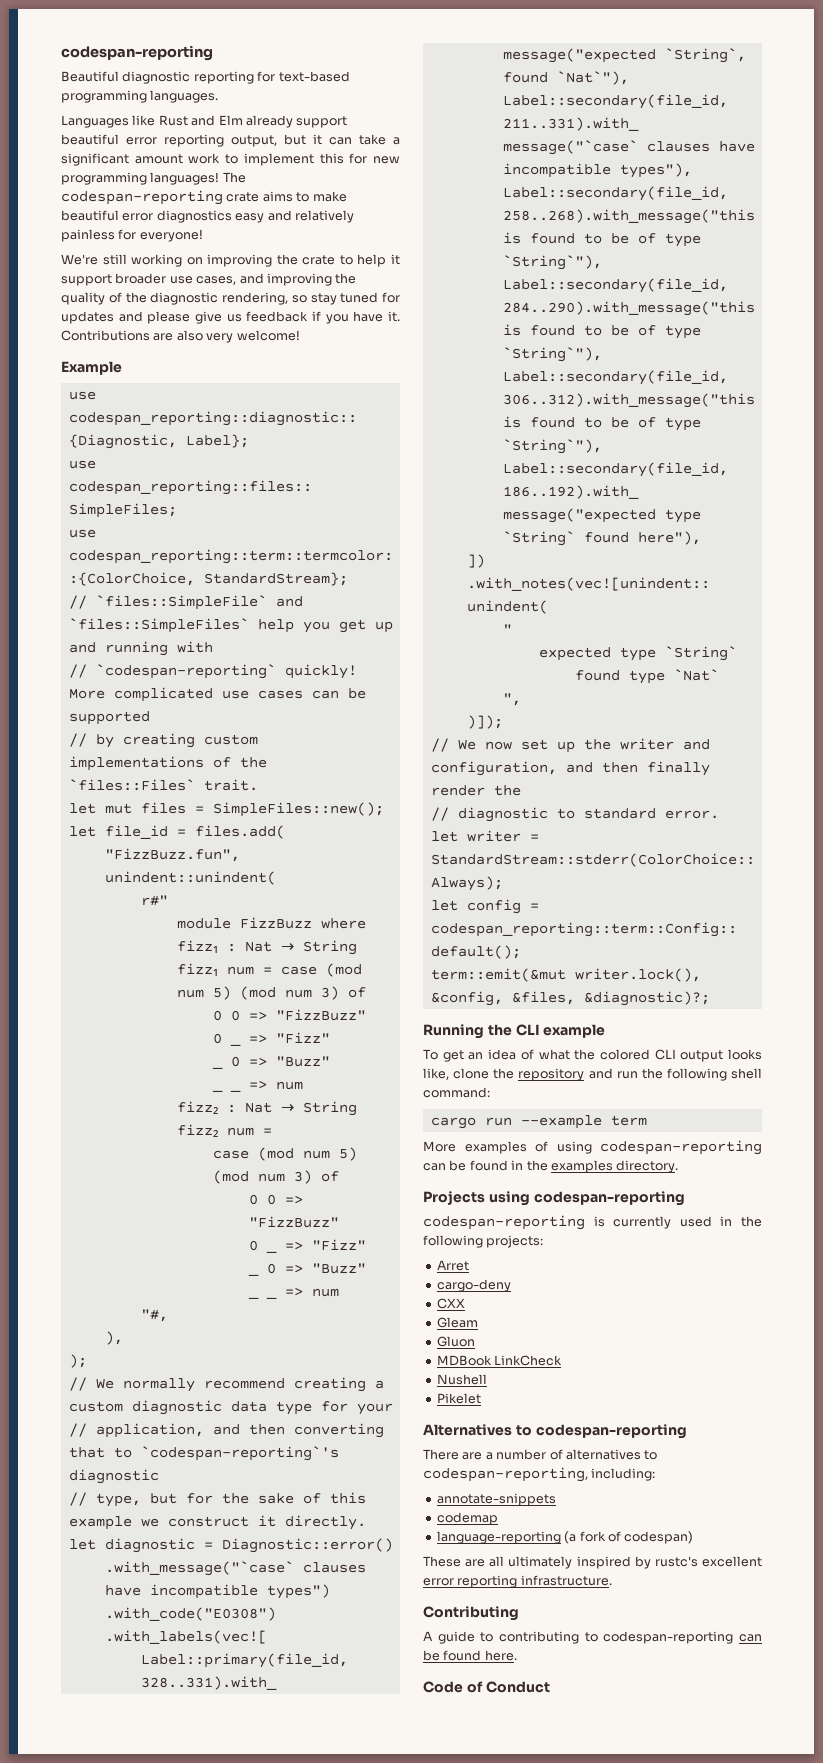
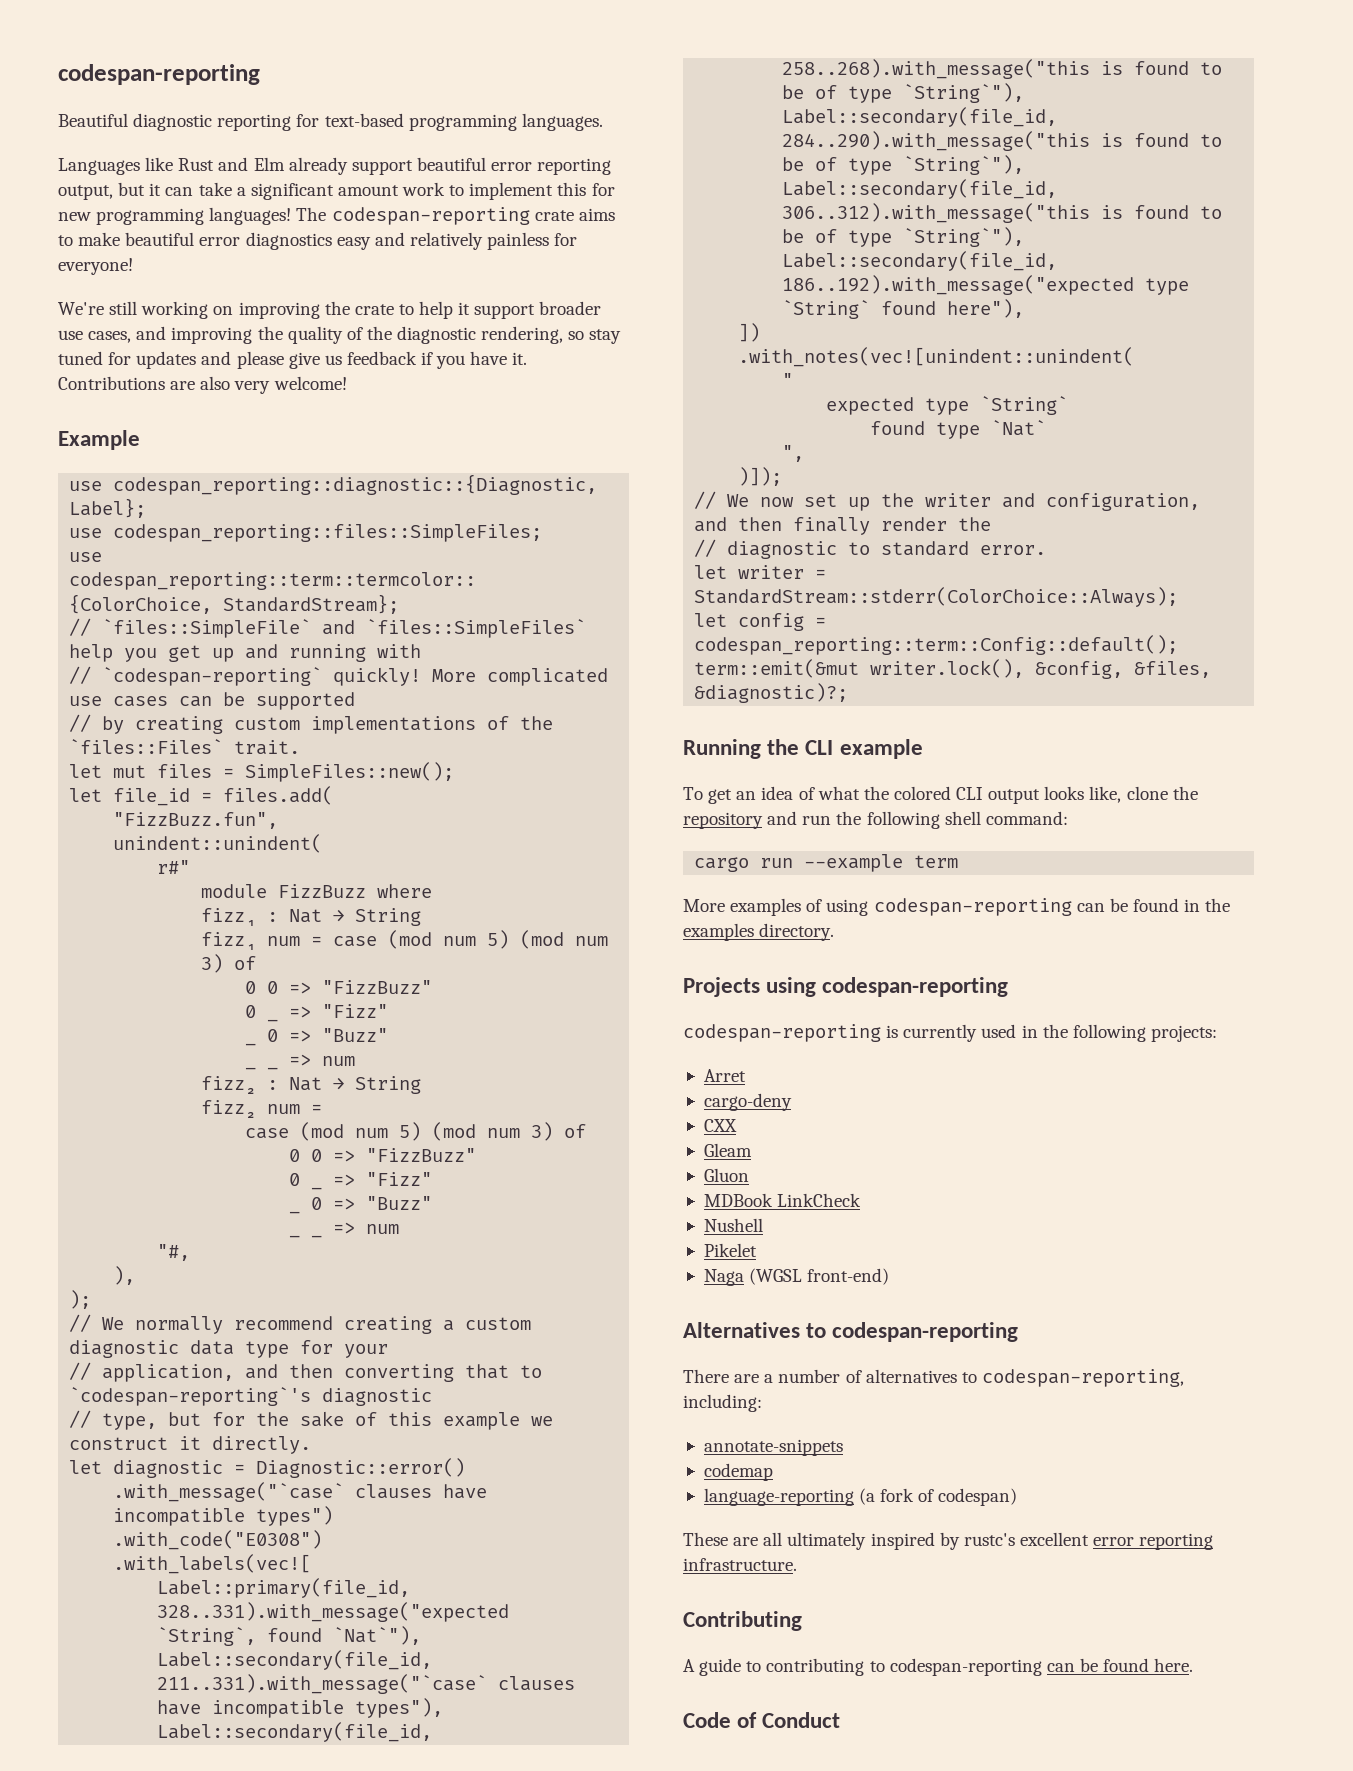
+ Naga (WGSL front-end)

